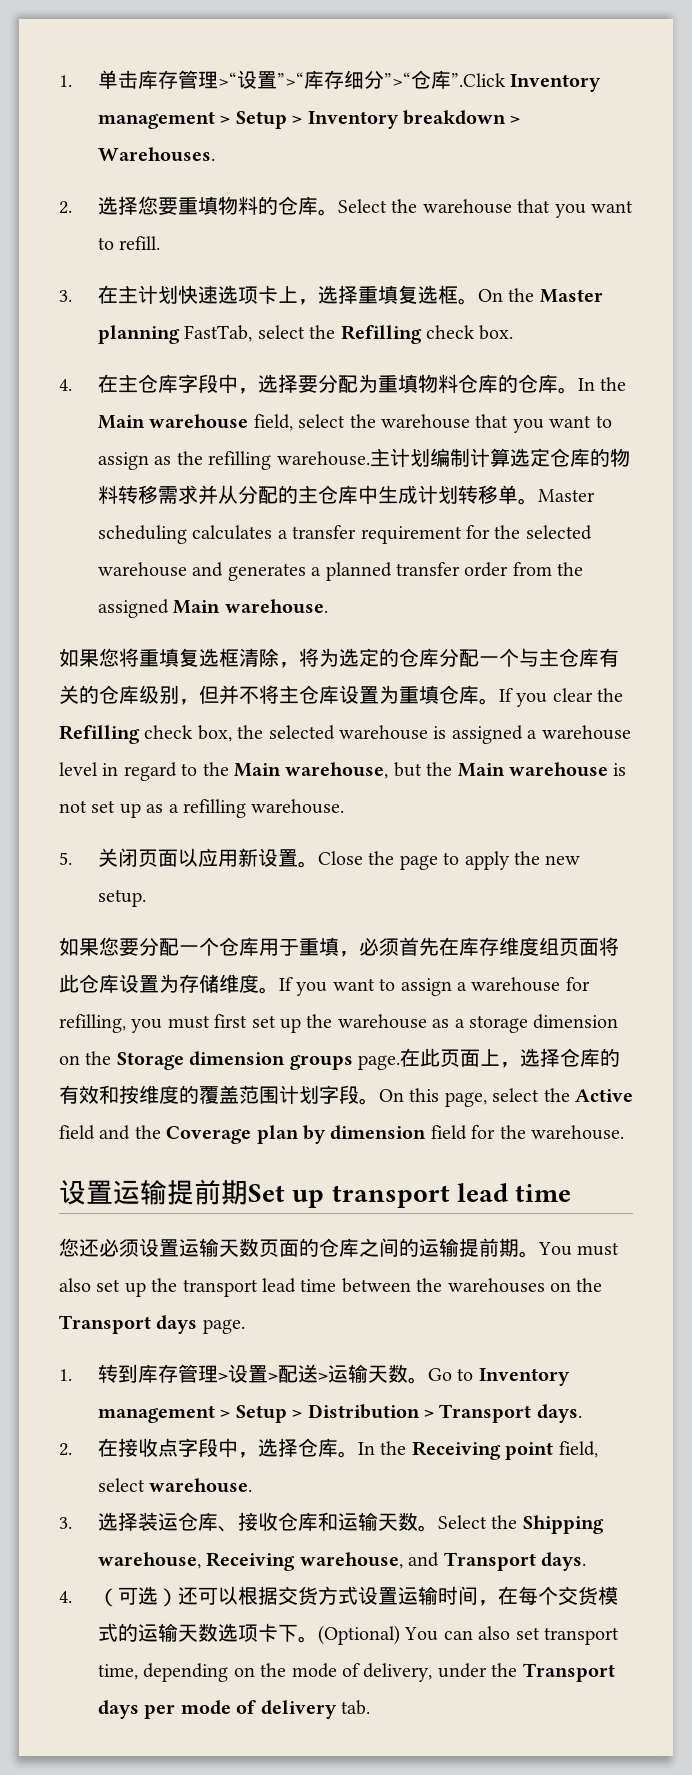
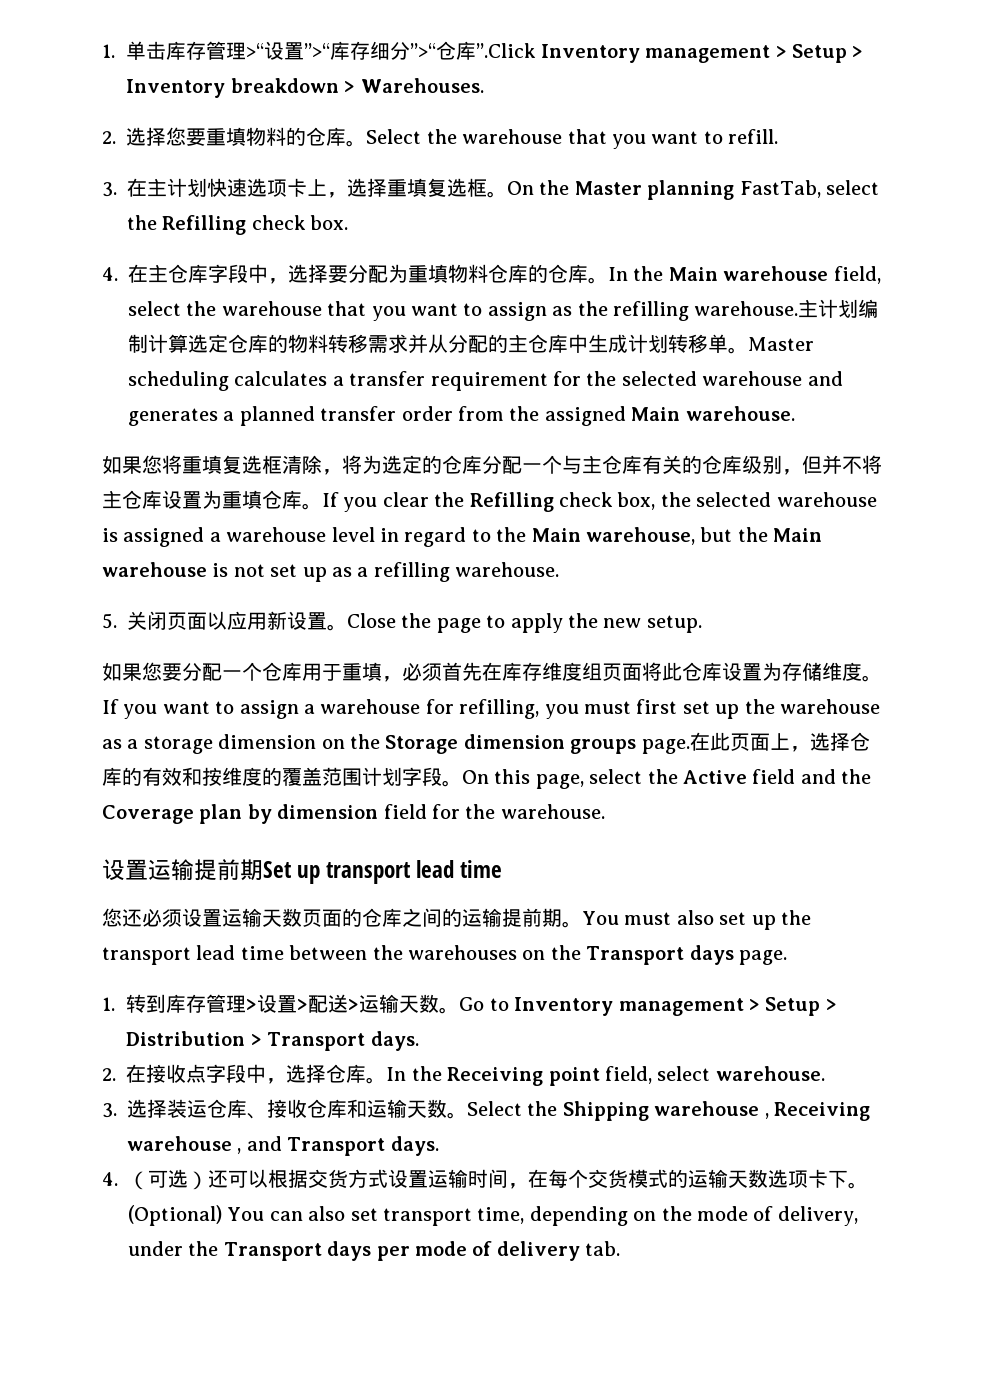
- Select the Shipping warehouse, Receiving warehouse, and Transport days.
+ Select the Shipping warehouse , Receiving warehouse , and Transport days.

